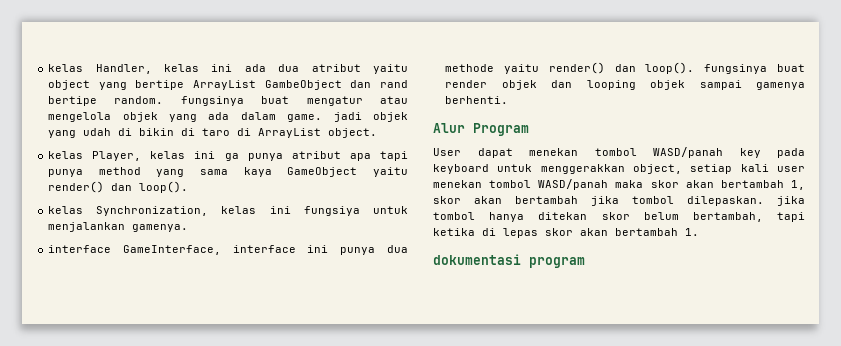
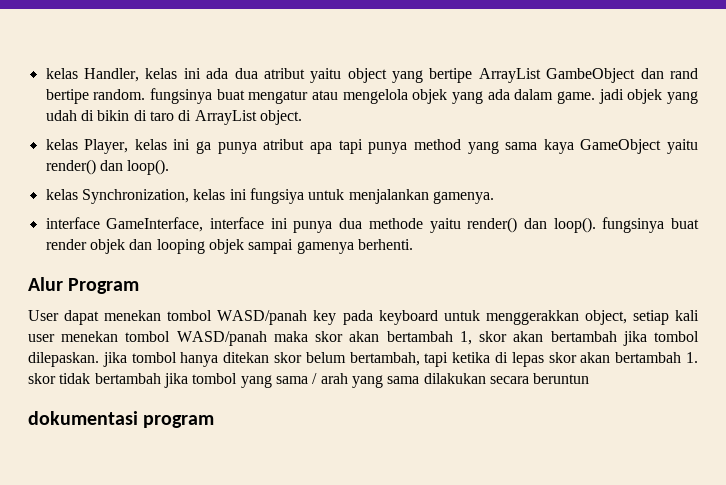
- User dapat menekan tombol WASD/panah key pada keyboard untuk menggerakkan object, setiap kali user menekan tombol WASD/panah maka skor akan bertambah 1, skor akan bertambah jika tombol dilepaskan. jika tombol hanya ditekan skor belum bertambah, tapi ketika di lepas skor akan bertambah 1.
+ User dapat menekan tombol WASD/panah key pada keyboard untuk menggerakkan object, setiap kali user menekan tombol WASD/panah maka skor akan bertambah 1, skor akan bertambah jika tombol dilepaskan. jika tombol hanya ditekan skor belum bertambah, tapi ketika di lepas skor akan bertambah 1. skor tidak bertambah jika tombol yang sama / arah yang sama dilakukan secara beruntun

